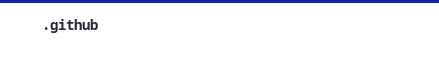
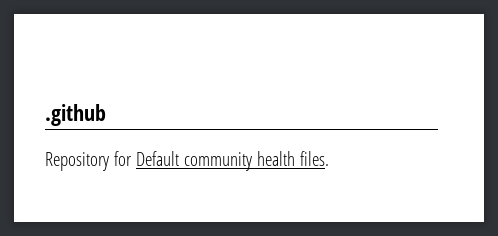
+ Repository for Default community health files.

